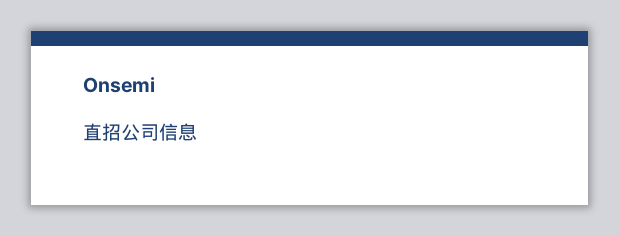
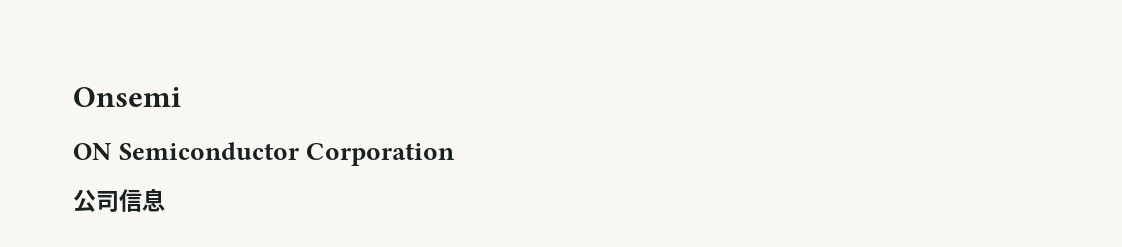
- 直招公司信息
+ ON Semiconductor Corporation
+ 公司信息

